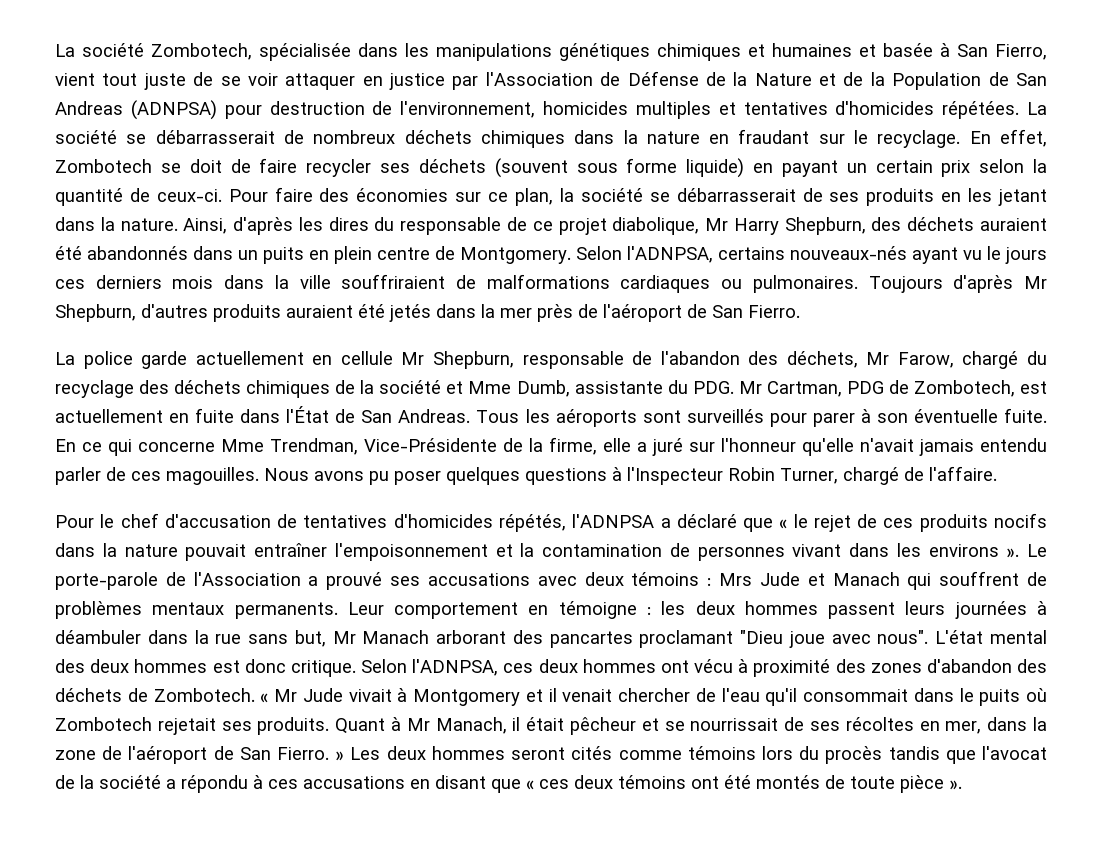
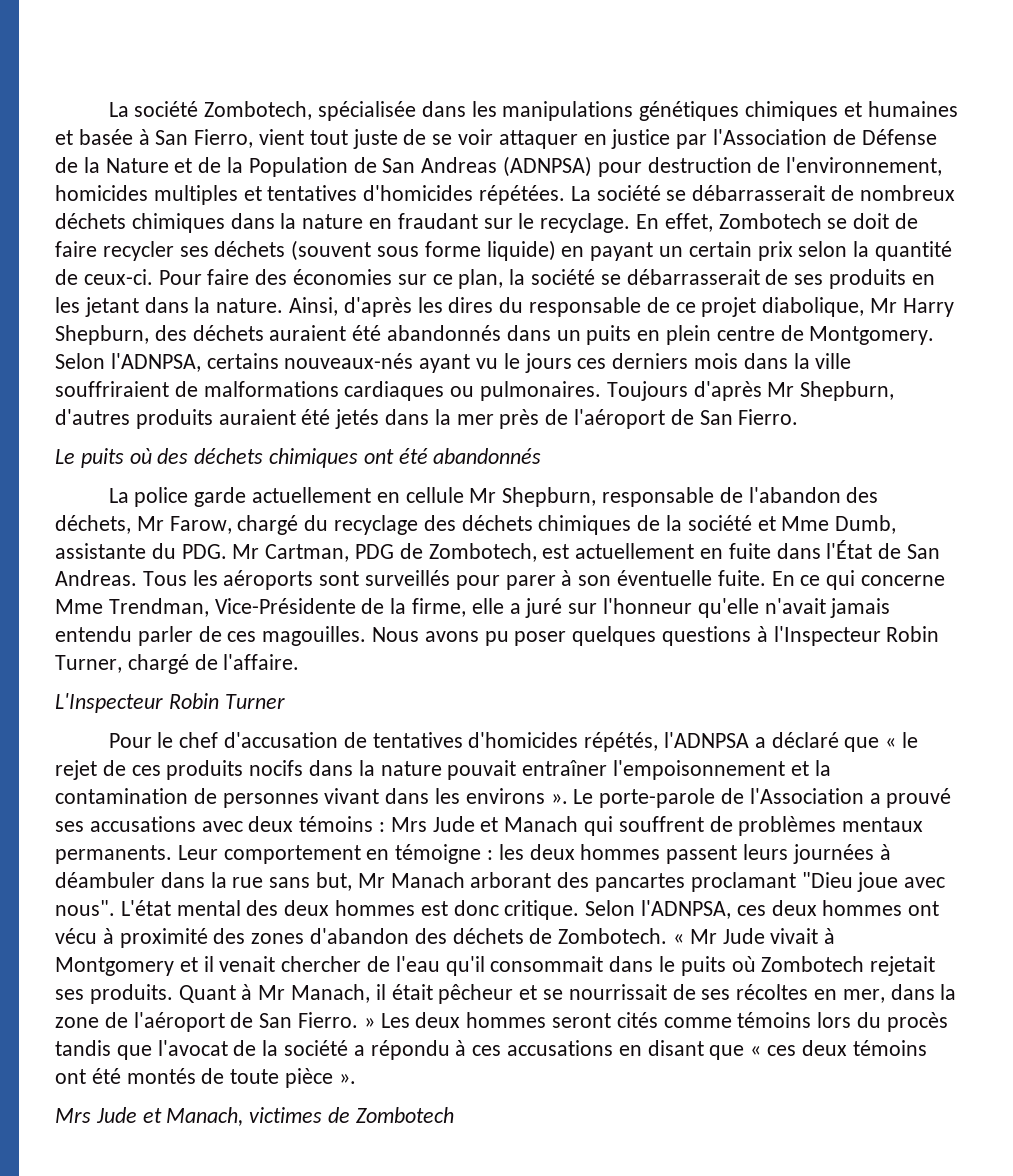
+ Le puits où des déchets chimiques ont été abandonnés
+ L'Inspecteur Robin Turner
+ Mrs Jude et Manach, victimes de Zombotech

